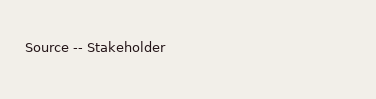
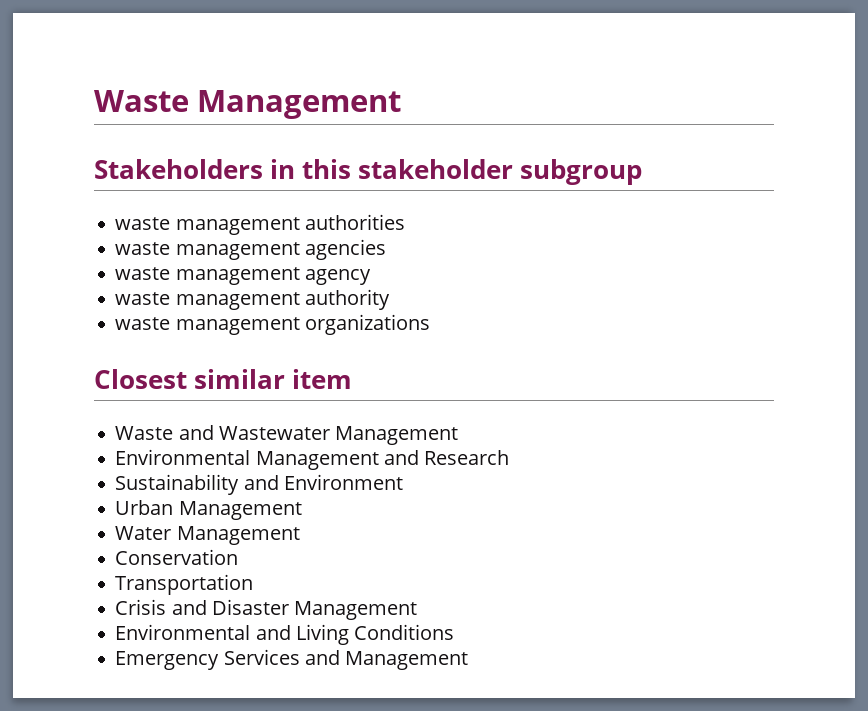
- Source -- Stakeholder
+ Waste Management
+ Stakeholders in this stakeholder subgroup
+ waste management authorities
+ waste management agencies
+ waste management agency
+ waste management authority
+ waste management organizations
+ Closest similar item
+ Waste and Wastewater Management
+ Environmental Management and Research
+ Sustainability and Environment
+ Urban Management
+ Water Management
+ Conservation
+ Transportation
+ Crisis and Disaster Management
+ Environmental and Living Conditions
+ Emergency Services and Management

